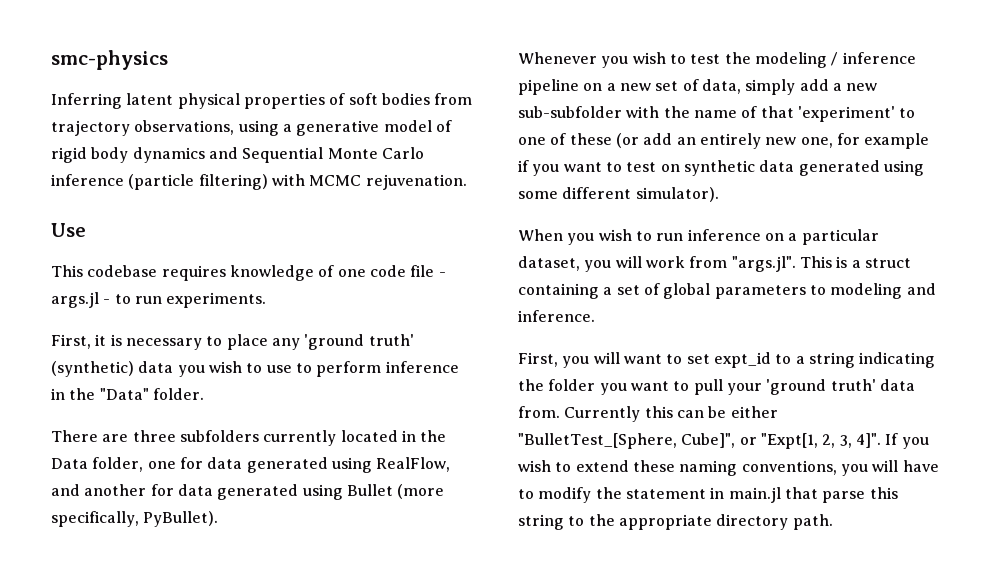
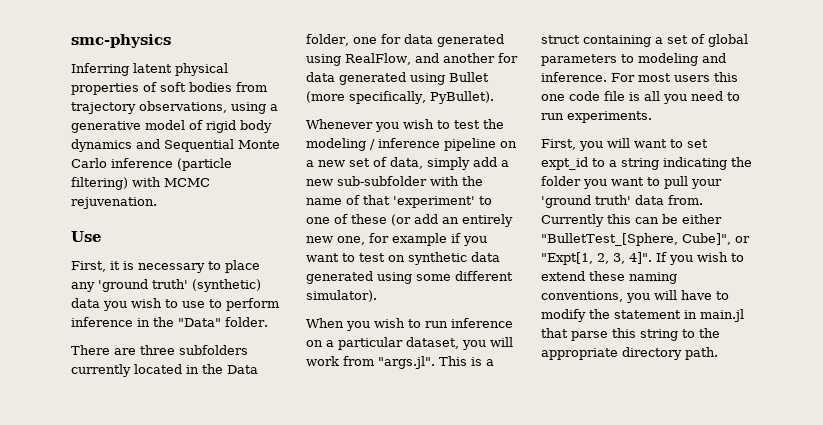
- This codebase requires knowledge of one code file - args.jl - to run experiments.
+ For most users this one code file is all you need to run experiments.

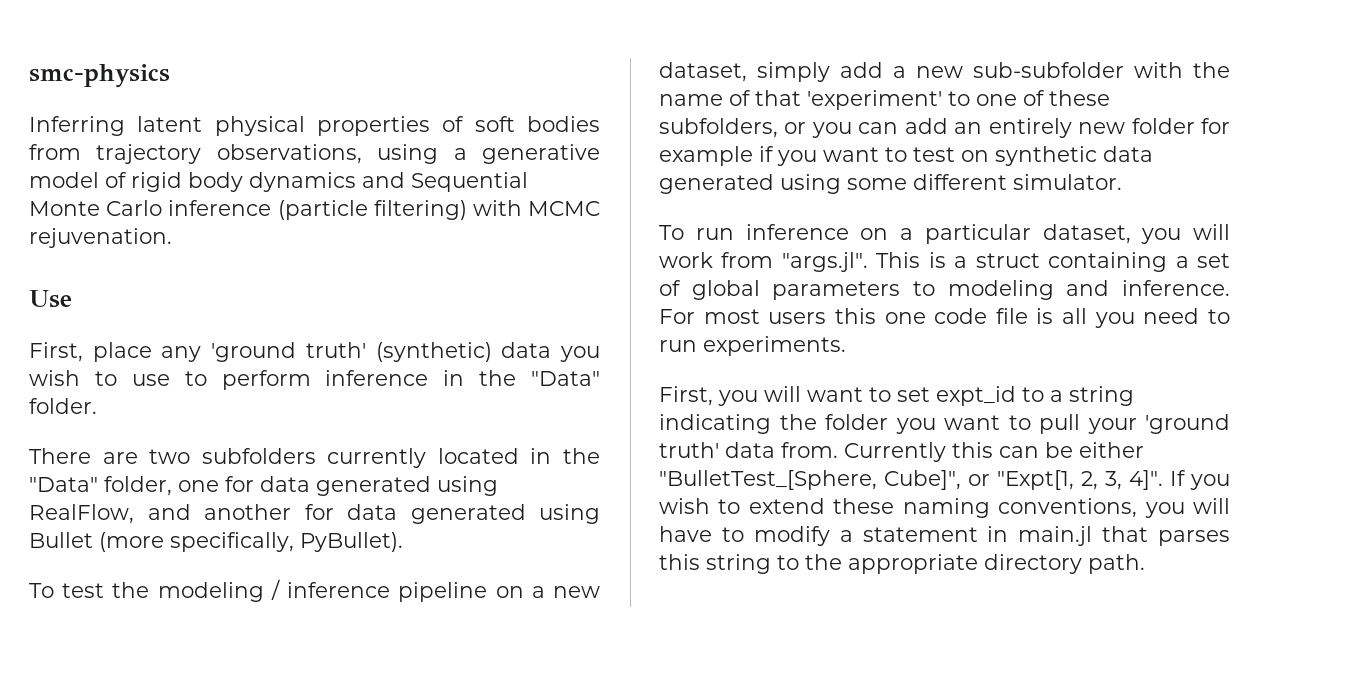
- First, it is necessary to place any 'ground truth' (synthetic) data you wish to use to perform inference in the "Data" folder.
+ First, place any 'ground truth' (synthetic) data you wish to use to perform inference in the "Data" folder.
- There are three subfolders currently located in the Data folder, one for data generated using RealFlow, and another for data generated using Bullet (more specifically, PyBullet).
+ There are two subfolders currently located in the "Data" folder, one for data generated using RealFlow, and another for data generated using Bullet (more specifically, PyBullet).
- Whenever you wish to test the modeling / inference pipeline on a new set of data, simply add a new sub-subfolder with the name of that 'experiment' to one of these (or add an entirely new one, for example if you want to test on synthetic data generated using some different simulator).
- When you wish to run inference on a particular dataset, you will work from "args.jl". This is a struct containing a set of global parameters to modeling and inference.
+ To test the modeling / inference pipeline on a new dataset, simply add a new sub-subfolder with the name of that 'experiment' to one of these subfolders, or you can add an entirely new folder for example if you want to test on synthetic data generated using some different simulator.
+ To run inference on a particular dataset, you will work from "args.jl". This is a struct containing a set of global parameters to modeling and inference.
- If you wish to extend these naming conventions, you will have to modify the statement in main.jl that parse this string to the appropriate directory path.
+ If you wish to extend these naming conventions, you will have to modify a statement in main.jl that parses this string to the appropriate directory path.

